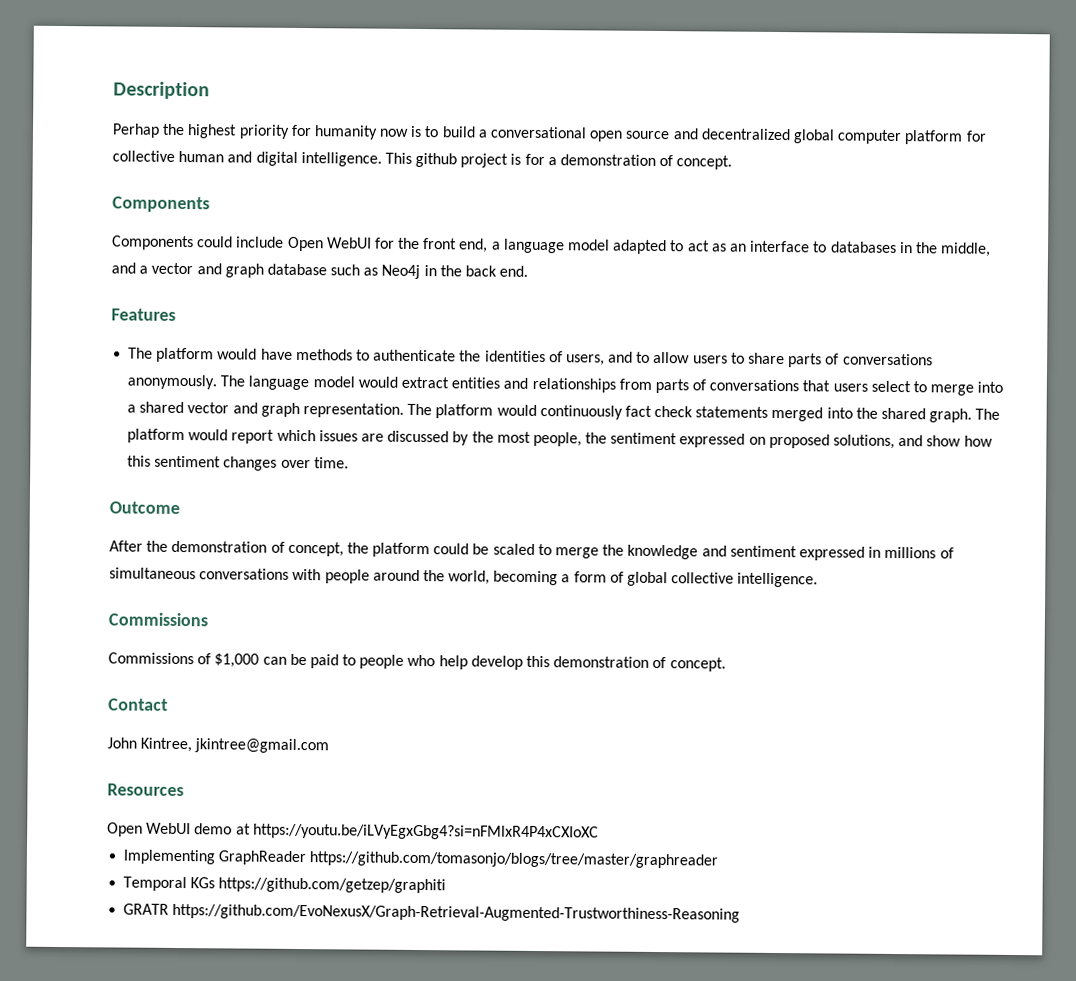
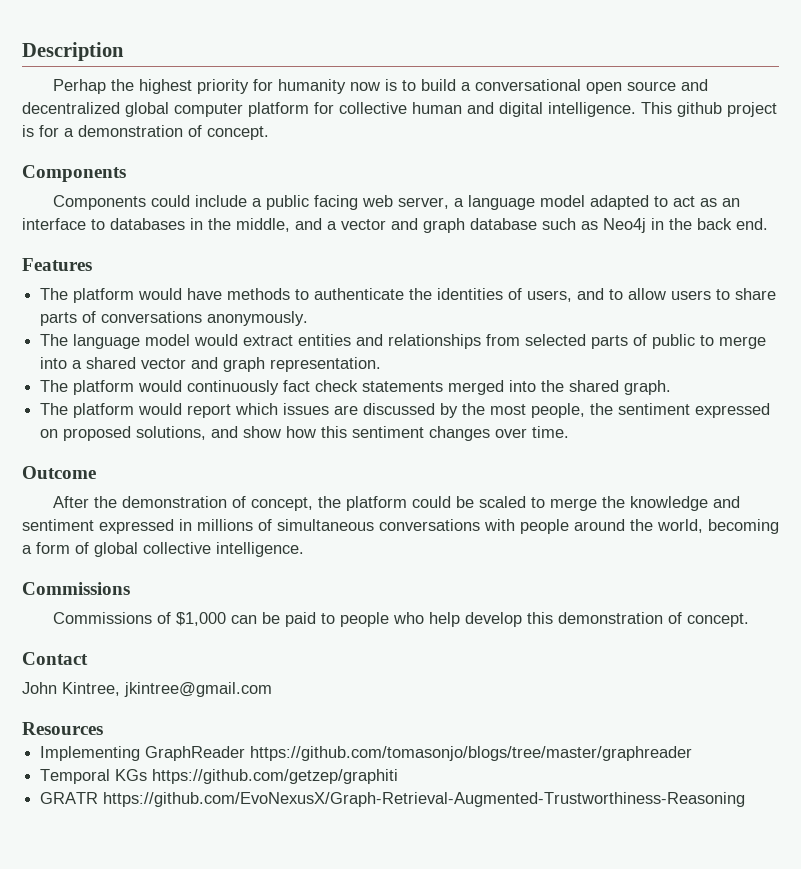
- Components could include Open WebUI for the front end, a language model adapted to act as an interface to databases in the middle, and a vector and graph database such as Neo4j in the back end.
+ Components could include a public facing web server, a language model adapted to act as an interface to databases in the middle, and a vector and graph database such as Neo4j in the back end.
- The platform would have methods to authenticate the identities of users, and to allow users to share parts of conversations anonymously. The language model would extract entities and relationships from parts of conversations that users select to merge into a shared vector and graph representation. The platform would continuously fact check statements merged into the shared graph. The platform would report which issues are discussed by the most people, the sentiment expressed on proposed solutions, and show how this sentiment changes over time.
+ The platform would have methods to authenticate the identities of users, and to allow users to share parts of conversations anonymously.
+ The language model would extract entities and relationships from selected parts of public to merge into a shared vector and graph representation.
+ The platform would continuously fact check statements merged into the shared graph.
+ The platform would report which issues are discussed by the most people, the sentiment expressed on proposed solutions, and show how this sentiment changes over time.
- Open WebUI demo at https://youtu.be/iLVyEgxGbg4?si=nFMlxR4P4xCXIoXC

